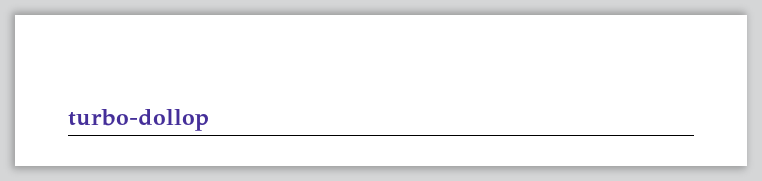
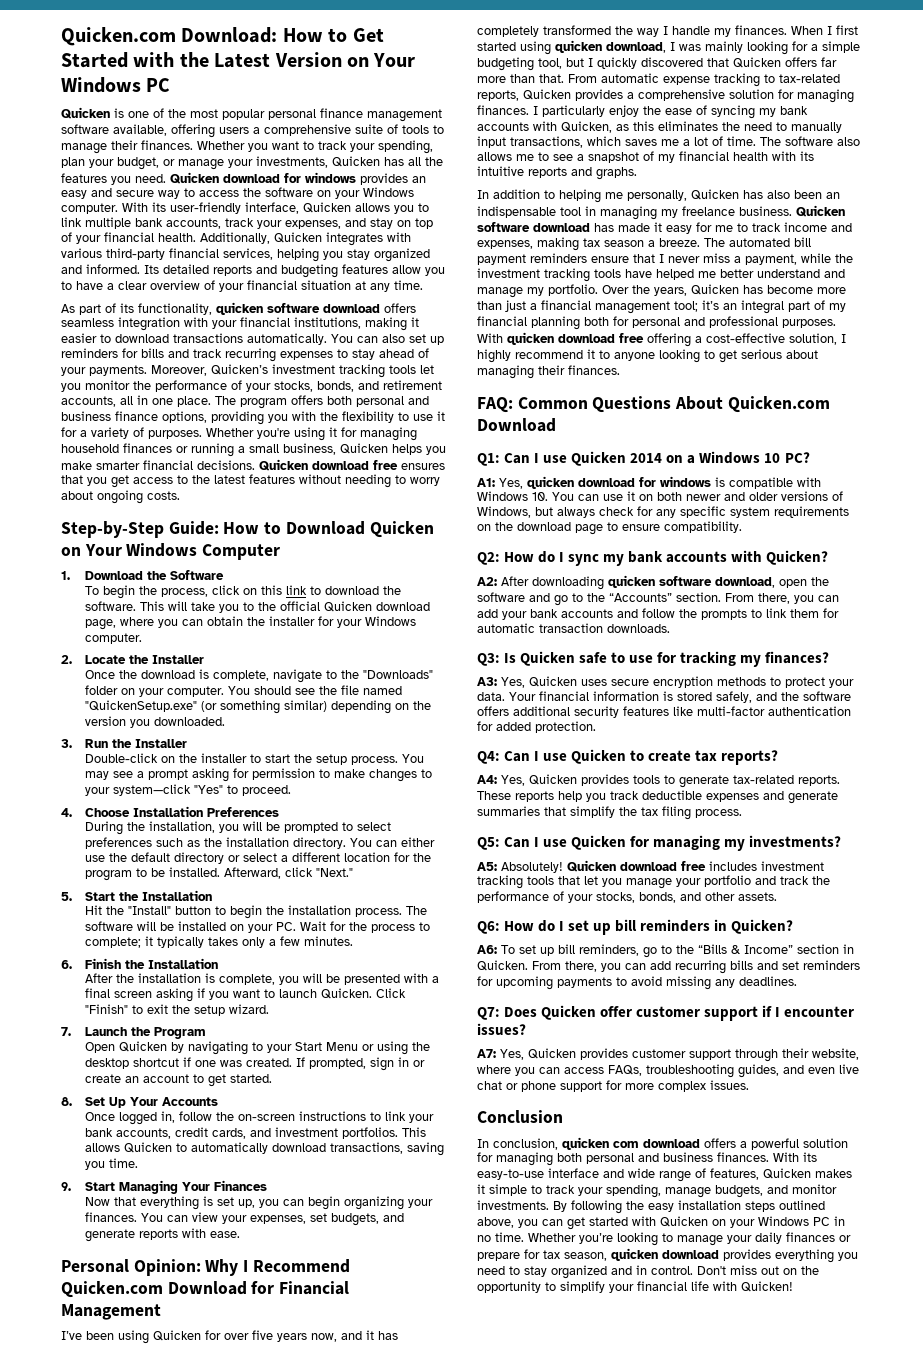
- turbo-dollop
+ Quicken.com Download: How to Get Started with the Latest Version on Your Windows PC
+ Quicken is one of the most popular personal finance management software available, offering users a comprehensive suite of tools to manage their finances. Whether you want to track your spending, plan your budget, or manage your investments, Quicken has all the features you need. Quicken download for windows provides an easy and secure way to access the software on your Windows computer. With its user-friendly interface, Quicken allows you to link multiple bank accounts, track your expenses, and stay on top of your financial health. Additionally, Quicken integrates with various third-party financial services, helping you stay organized and informed. Its detailed reports and budgeting features allow you to have a clear overview of your financial situation at any time.
+ As part of its functionality, quicken software download offers seamless integration with your financial institutions, making it easier to download transactions automatically. You can also set up reminders for bills and track recurring expenses to stay ahead of your payments. Moreover, Quicken’s investment tracking tools let you monitor the performance of your stocks, bonds, and retirement accounts, all in one place. The program offers both personal and business finance options, providing you with the flexibility to use it for a variety of purposes. Whether you're using it for managing household finances or running a small business, Quicken helps you make smarter financial decisions. Quicken download free ensures that you get access to the latest features without needing to worry about ongoing costs.
+ Step-by-Step Guide: How to Download Quicken on Your Windows Computer
+ 1. Download the Software
+ To begin the process, click on this link to download the software. This will take you to the official Quicken download page, where you can obtain the installer for your Windows computer.
+ 2. Locate the Installer
+ Once the download is complete, navigate to the "Downloads" folder on your computer. You should see the file named "QuickenSetup.exe" (or something similar) depending on the version you downloaded.
+ 3. Run the Installer
+ Double-click on the installer to start the setup process. You may see a prompt asking for permission to make changes to your system—click "Yes" to proceed.
+ 4. Choose Installation Preferences
+ During the installation, you will be prompted to select preferences such as the installation directory. You can either use the default directory or select a different location for the program to be installed. Afterward, click "Next."
+ 5. Start the Installation
+ Hit the "Install" button to begin the installation process. The software will be installed on your PC. Wait for the process to complete; it typically takes only a few minutes.
+ 6. Finish the Installation
+ After the installation is complete, you will be presented with a final screen asking if you want to launch Quicken. Click "Finish" to exit the setup wizard.
+ 7. Launch the Program
+ Open Quicken by navigating to your Start Menu or using the desktop shortcut if one was created. If prompted, sign in or create an account to get started.
+ 8. Set Up Your Accounts
+ Once logged in, follow the on-screen instructions to link your bank accounts, credit cards, and investment portfolios. This allows Quicken to automatically download transactions, saving you time.
+ 9. Start Managing Your Finances
+ Now that everything is set up, you can begin organizing your finances. You can view your expenses, set budgets, and generate reports with ease.
+ Personal Opinion: Why I Recommend Quicken.com Download for Financial Management
+ I’ve been using Quicken for over five years now, and it has completely transformed the way I handle my finances. When I first started using quicken download, I was mainly looking for a simple budgeting tool, but I quickly discovered that Quicken offers far more than that. From automatic expense tracking to tax-related reports, Quicken provides a comprehensive solution for managing finances. I particularly enjoy the ease of syncing my bank accounts with Quicken, as this eliminates the need to manually input transactions, which saves me a lot of time. The software also allows me to see a snapshot of my financial health with its intuitive reports and graphs.
+ In addition to helping me personally, Quicken has also been an indispensable tool in managing my freelance business. Quicken software download has made it easy for me to track income and expenses, making tax season a breeze. The automated bill payment reminders ensure that I never miss a payment, while the investment tracking tools have helped me better understand and manage my portfolio. Over the years, Quicken has become more than just a financial management tool; it’s an integral part of my financial planning both for personal and professional purposes. With quicken download free offering a cost-effective solution, I highly recommend it to anyone looking to get serious about managing their finances.
+ FAQ: Common Questions About Quicken.com Download
+ Q1: Can I use Quicken 2014 on a Windows 10 PC?
+ A1: Yes, quicken download for windows is compatible with Windows 10. You can use it on both newer and older versions of Windows, but always check for any specific system requirements on the download page to ensure compatibility.
+ Q2: How do I sync my bank accounts with Quicken?
+ A2: After downloading quicken software download, open the software and go to the “Accounts” section. From there, you can add your bank accounts and follow the prompts to link them for automatic transaction downloads.
+ Q3: Is Quicken safe to use for tracking my finances?
+ A3: Yes, Quicken uses secure encryption methods to protect your data. Your financial information is stored safely, and the software offers additional security features like multi-factor authentication for added protection.
+ Q4: Can I use Quicken to create tax reports?
+ A4: Yes, Quicken provides tools to generate tax-related reports. These reports help you track deductible expenses and generate summaries that simplify the tax filing process.
+ Q5: Can I use Quicken for managing my investments?
+ A5: Absolutely! Quicken download free includes investment tracking tools that let you manage your portfolio and track the performance of your stocks, bonds, and other assets.
+ Q6: How do I set up bill reminders in Quicken?
+ A6: To set up bill reminders, go to the “Bills & Income” section in Quicken. From there, you can add recurring bills and set reminders for upcoming payments to avoid missing any deadlines.
+ Q7: Does Quicken offer customer support if I encounter issues?
+ A7: Yes, Quicken provides customer support through their website, where you can access FAQs, troubleshooting guides, and even live chat or phone support for more complex issues.
+ Conclusion
+ In conclusion, quicken com download offers a powerful solution for managing both personal and business finances. With its easy-to-use interface and wide range of features, Quicken makes it simple to track your spending, manage budgets, and monitor investments. By following the easy installation steps outlined above, you can get started with Quicken on your Windows PC in no time. Whether you’re looking to manage your daily finances or prepare for tax season, quicken download provides everything you need to stay organized and in control. Don't miss out on the opportunity to simplify your financial life with Quicken!

